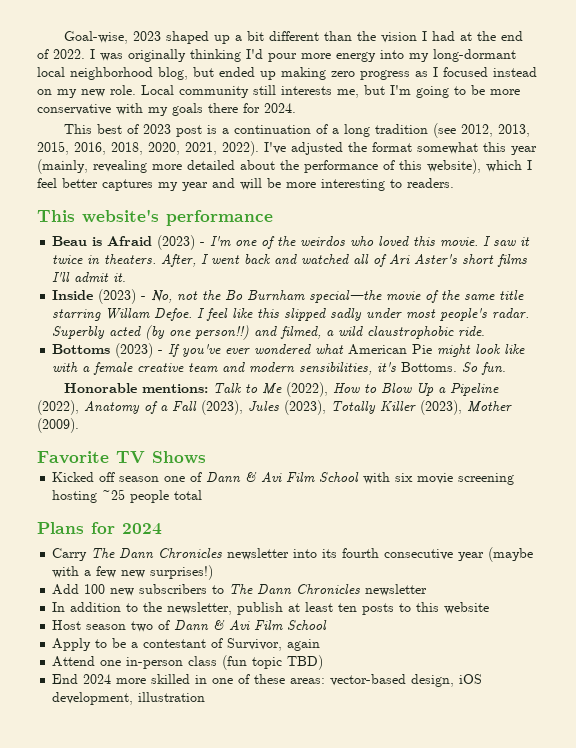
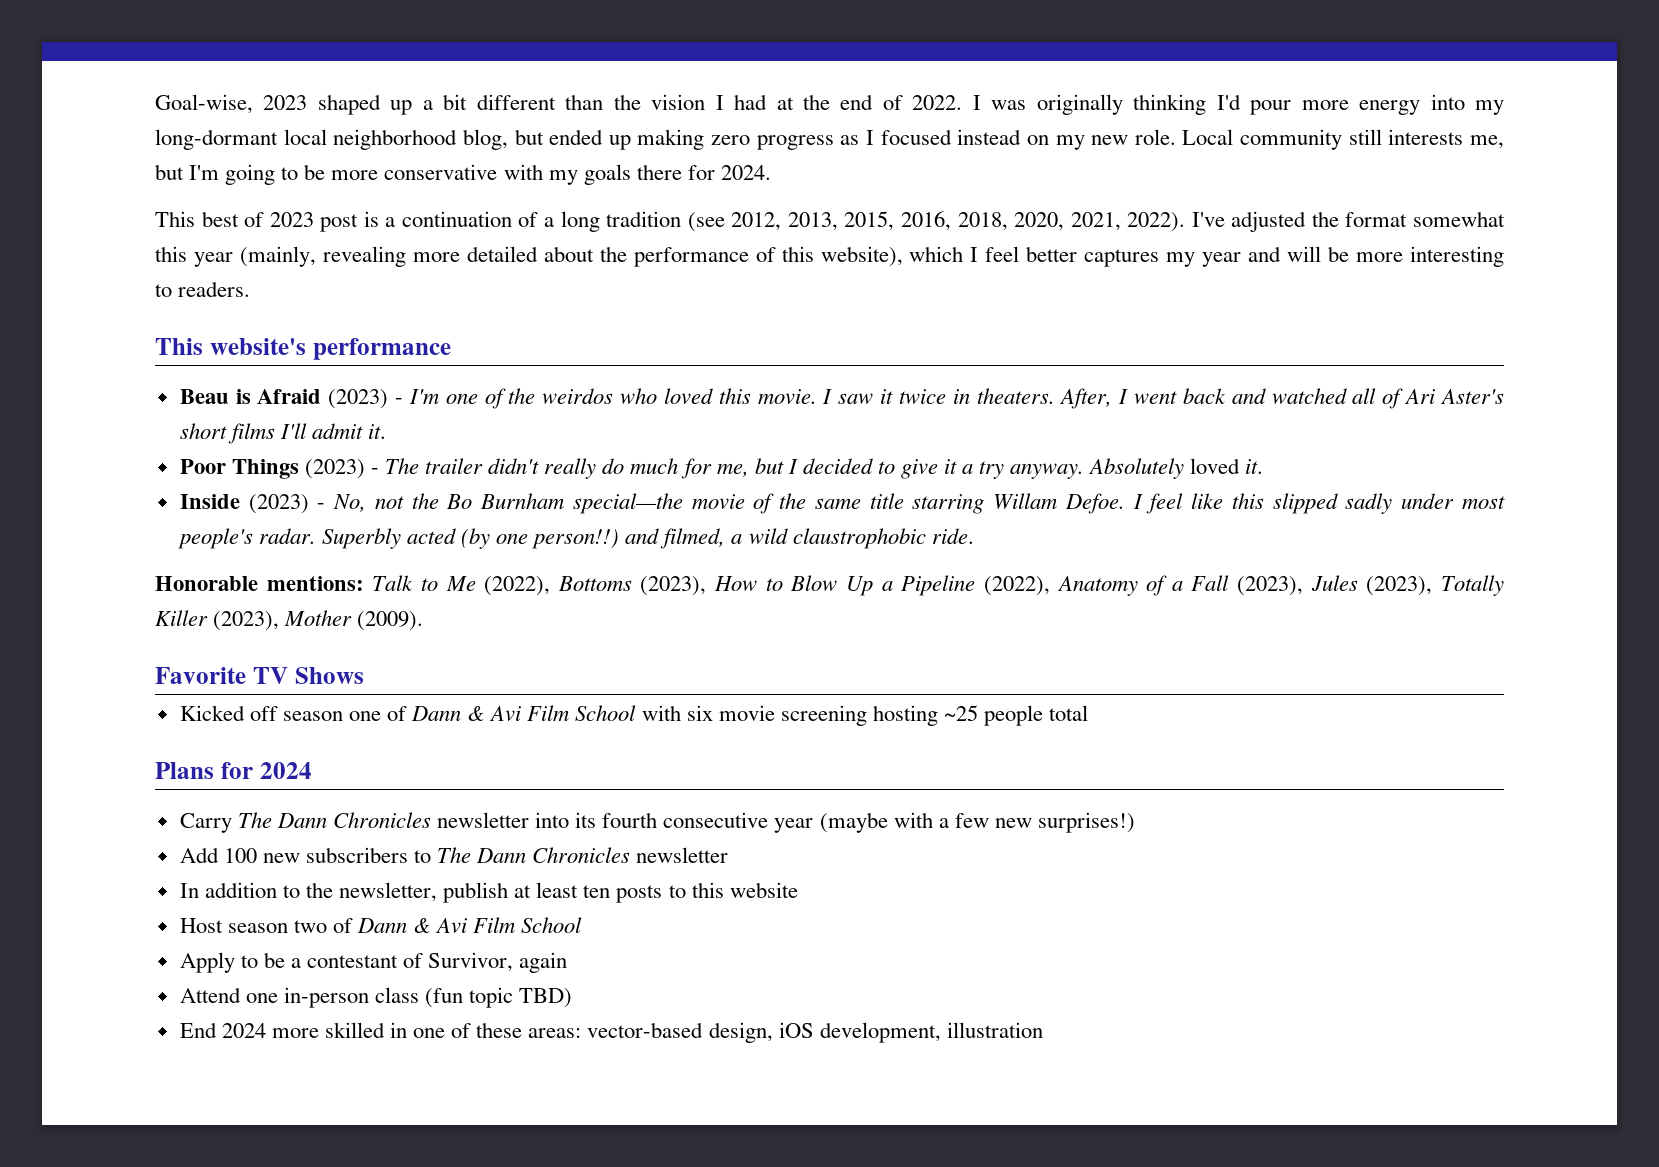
+ Poor Things (2023) - The trailer didn't really do much for me, but I decided to give it a try anyway. Absolutely loved it.
- Bottoms (2023) - If you've ever wondered what American Pie might look like with a female creative team and modern sensibilities, it's Bottoms. So fun.
- Honorable mentions: Talk to Me (2022), How to Blow Up a Pipeline (2022), Anatomy of a Fall (2023), Jules (2023), Totally Killer (2023), Mother (2009).
+ Honorable mentions: Talk to Me (2022), Bottoms (2023), How to Blow Up a Pipeline (2022), Anatomy of a Fall (2023), Jules (2023), Totally Killer (2023), Mother (2009).

